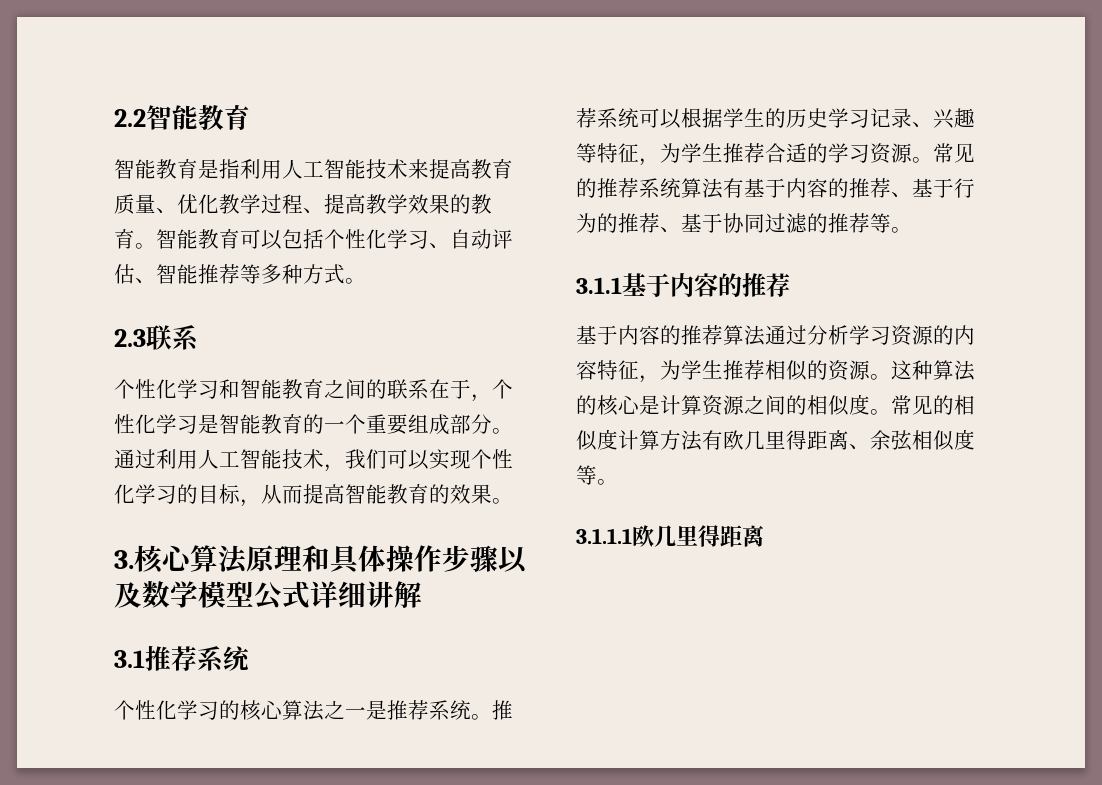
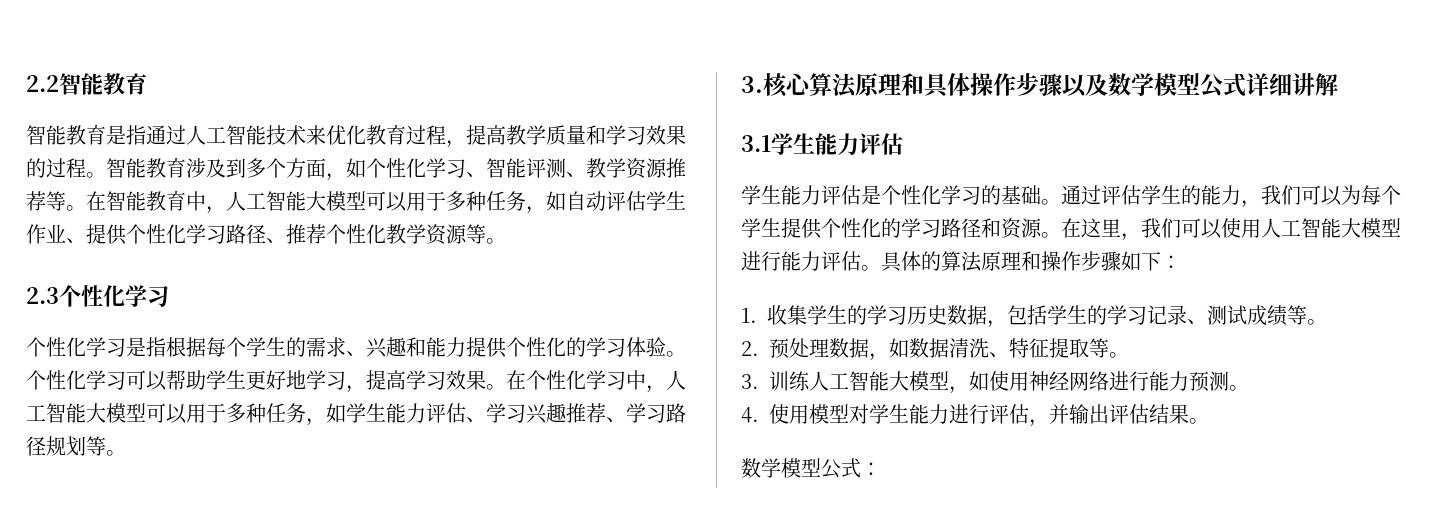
- 智能教育是指利用人工智能技术来提高教育质量、优化教学过程、提高教学效果的教育。智能教育可以包括个性化学习、自动评估、智能推荐等多种方式。
+ 智能教育是指通过人工智能技术来优化教育过程，提高教学质量和学习效果的过程。智能教育涉及到多个方面，如个性化学习、智能评测、教学资源推荐等。在智能教育中，人工智能大模型可以用于多种任务，如自动评估学生作业、提供个性化学习路径、推荐个性化教学资源等。
- 2.3联系
- 个性化学习和智能教育之间的联系在于，个性化学习是智能教育的一个重要组成部分。通过利用人工智能技术，我们可以实现个性化学习的目标，从而提高智能教育的效果。
+ 2.3个性化学习
+ 个性化学习是指根据每个学生的需求、兴趣和能力提供个性化的学习体验。个性化学习可以帮助学生更好地学习，提高学习效果。在个性化学习中，人工智能大模型可以用于多种任务，如学生能力评估、学习兴趣推荐、学习路径规划等。
- 3.1推荐系统
- 个性化学习的核心算法之一是推荐系统。推荐系统可以根据学生的历史学习记录、兴趣等特征，为学生推荐合适的学习资源。常见的推荐系统算法有基于内容的推荐、基于行为的推荐、基于协同过滤的推荐等。
- 3.1.1基于内容的推荐
- 基于内容的推荐算法通过分析学习资源的内容特征，为学生推荐相似的资源。这种算法的核心是计算资源之间的相似度。常见的相似度计算方法有欧几里得距离、余弦相似度等。
- 3.1.1.1欧几里得距离
+ 3.1学生能力评估
+ 学生能力评估是个性化学习的基础。通过评估学生的能力，我们可以为每个学生提供个性化的学习路径和资源。在这里，我们可以使用人工智能大模型进行能力评估。具体的算法原理和操作步骤如下：
+ 1.收集学生的学习历史数据，包括学生的学习记录、测试成绩等。
+ 2.预处理数据，如数据清洗、特征提取等。
+ 3.训练人工智能大模型，如使用神经网络进行能力预测。
+ 4.使用模型对学生能力进行评估，并输出评估结果。
+ 数学模型公式：

